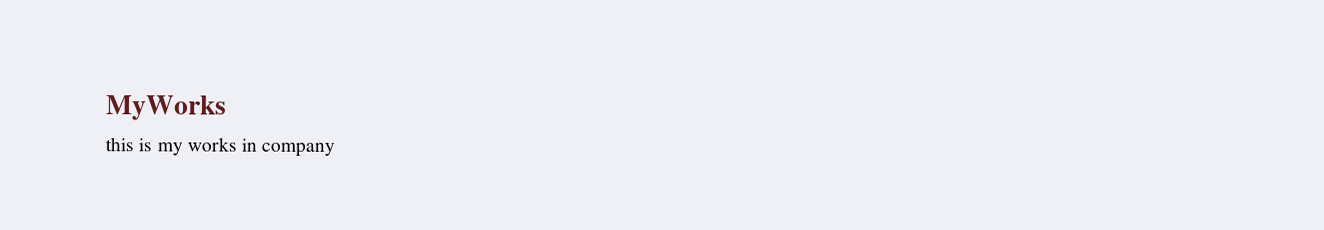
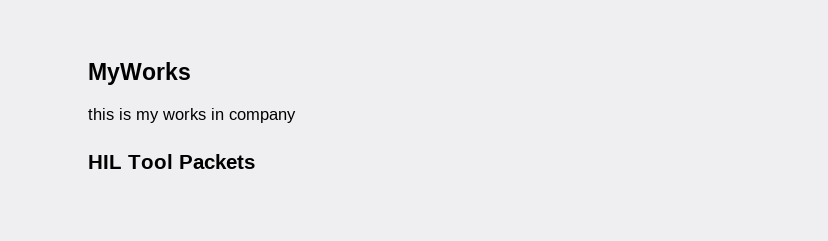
+ HIL Tool Packets

